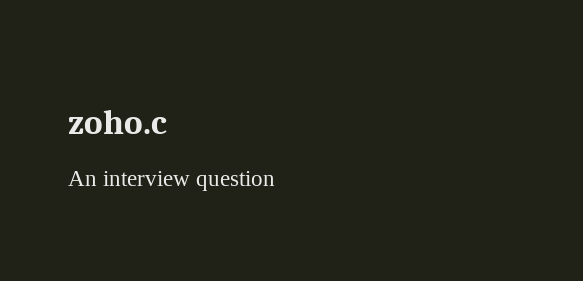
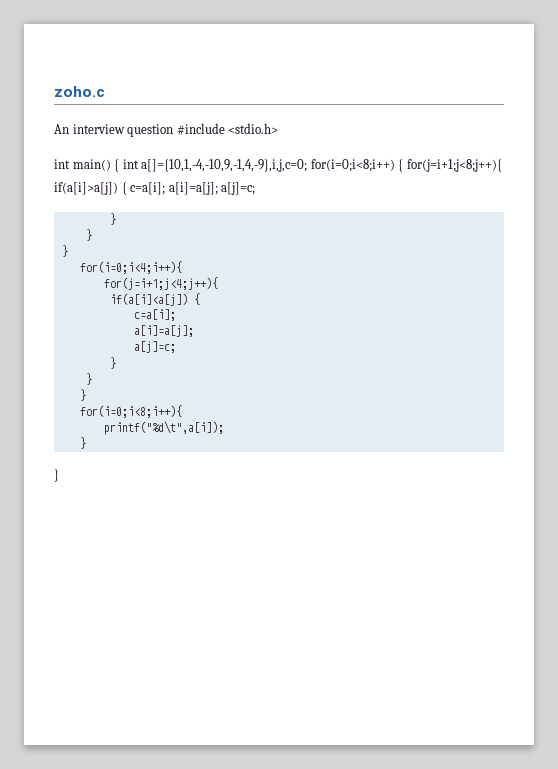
- An interview question
+ An interview question #include <stdio.h>
+ int main() { int a[]={10,1,-4,-10,9,-1,4,-9},i,j,c=0; for(i=0;i<8;i++) { for(j=i+1;j<8;j++){ if(a[i]>a[j]) { c=a[i]; a[i]=a[j]; a[j]=c;
+ }
+ }
+ }
+ for(i=0;i<4;i++){
+ for(j=i+1;j<4;j++){
+ if(a[i]<a[j]) {
+ c=a[i];
+ a[i]=a[j];
+ a[j]=c;
+ }
+ }
+ }
+ for(i=0;i<8;i++){
+ printf("%d\t",a[i]);
+ }
+ }

